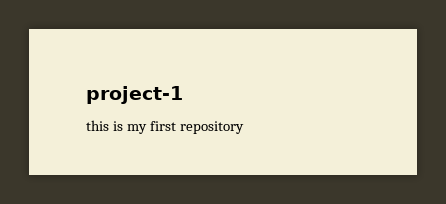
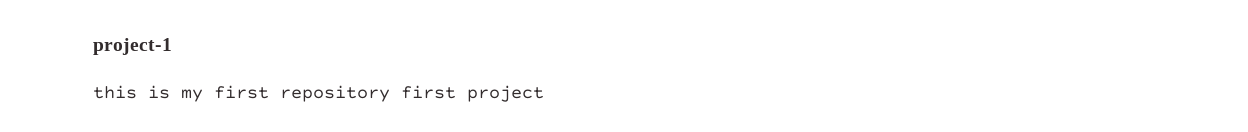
- this is my first repository
+ this is my first repository first project

